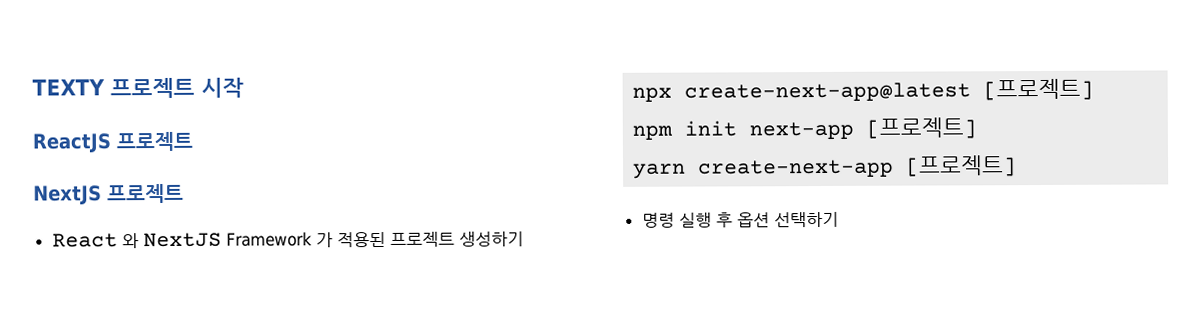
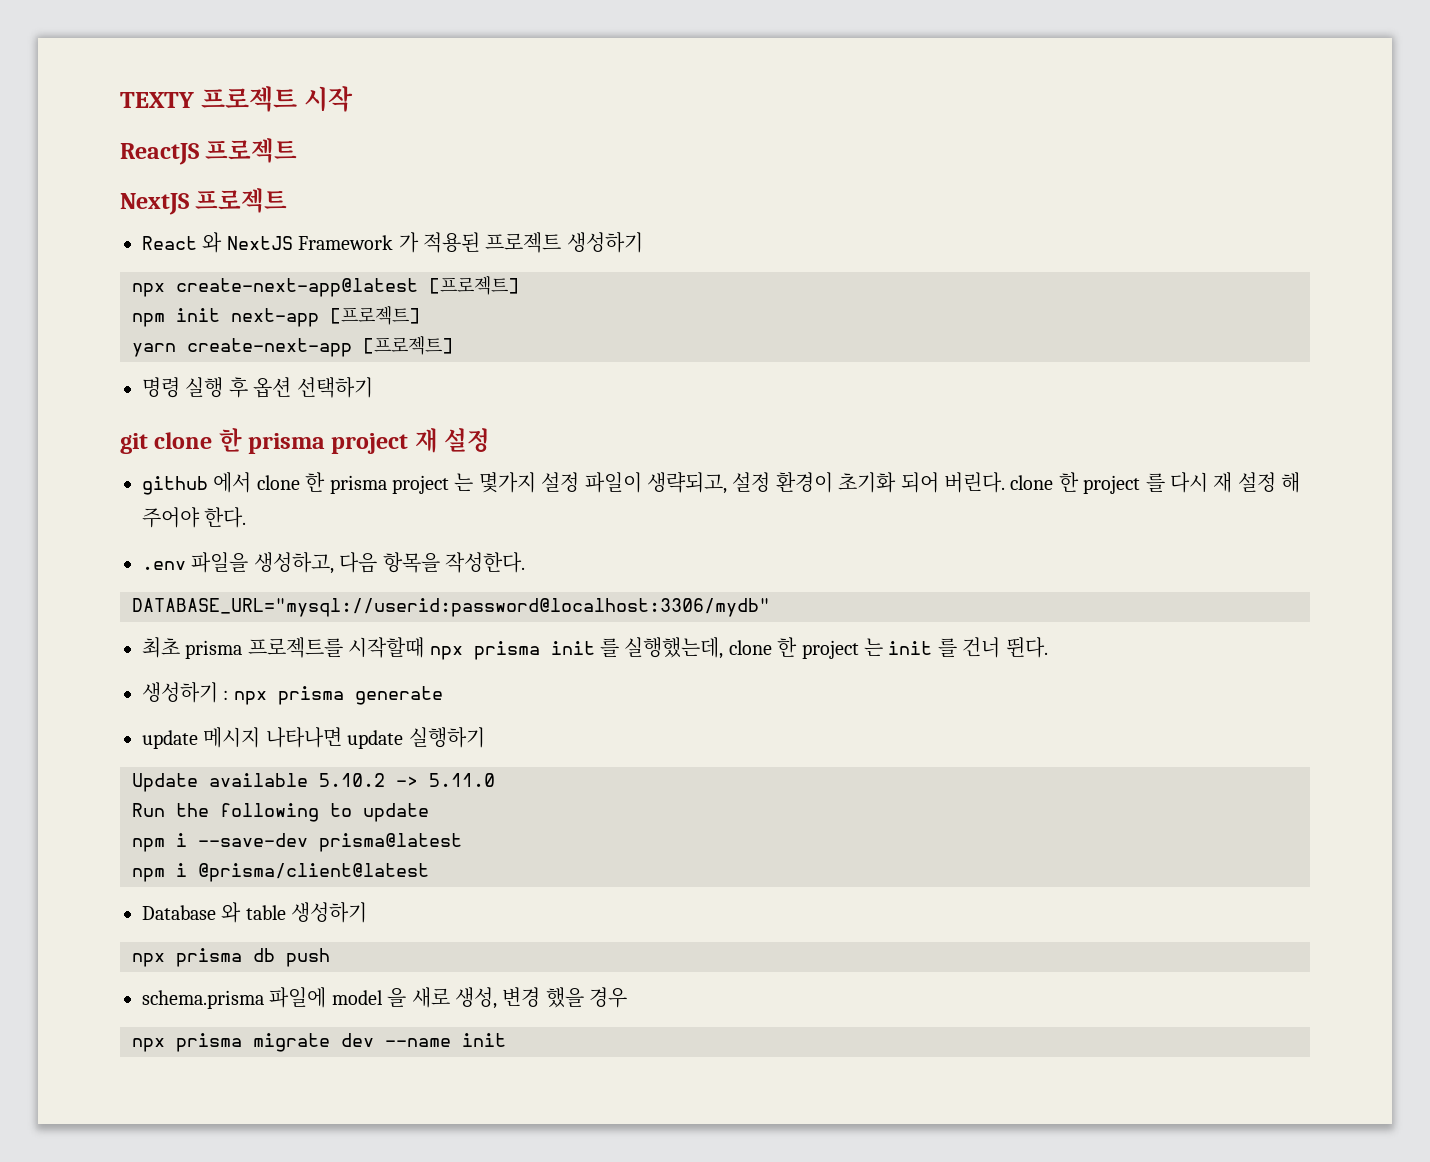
+ git clone 한 prisma project 재 설정
+ github 에서 clone 한 prisma project 는 몇가지 설정 파일이 생략되고, 설정 환경이 초기화 되어 버린다. clone 한 project 를 다시 재 설정 해 주어야 한다.
+ .env 파일을 생성하고, 다음 항목을 작성한다.
+ DATABASE_URL="mysql://userid:password@localhost:3306/mydb"
+ 최초 prisma 프로젝트를 시작할때 npx prisma init 를 실행했는데, clone 한 project 는 init 를 건너 뛴다.
+ 생성하기 : npx prisma generate
+ update 메시지 나타나면 update 실행하기
+ Update available 5.10.2 -> 5.11.0
+ Run the following to update
+ npm i --save-dev prisma@latest
+ npm i @prisma/client@latest
+ Database 와 table 생성하기
+ npx prisma db push
+ schema.prisma 파일에 model 을 새로 생성, 변경 했을 경우
+ npx prisma migrate dev --name init

